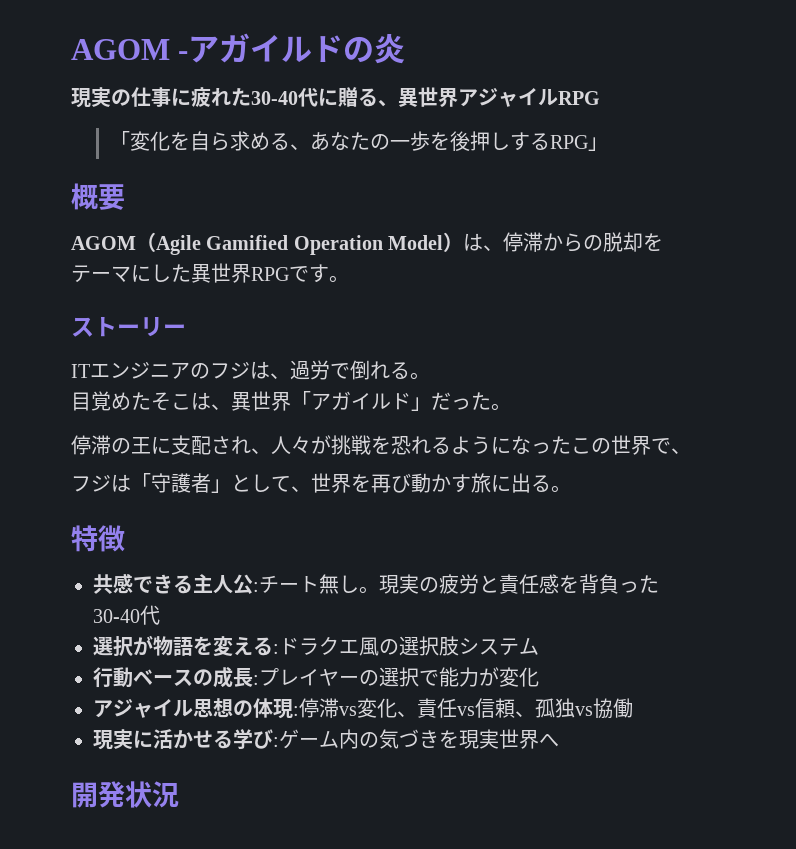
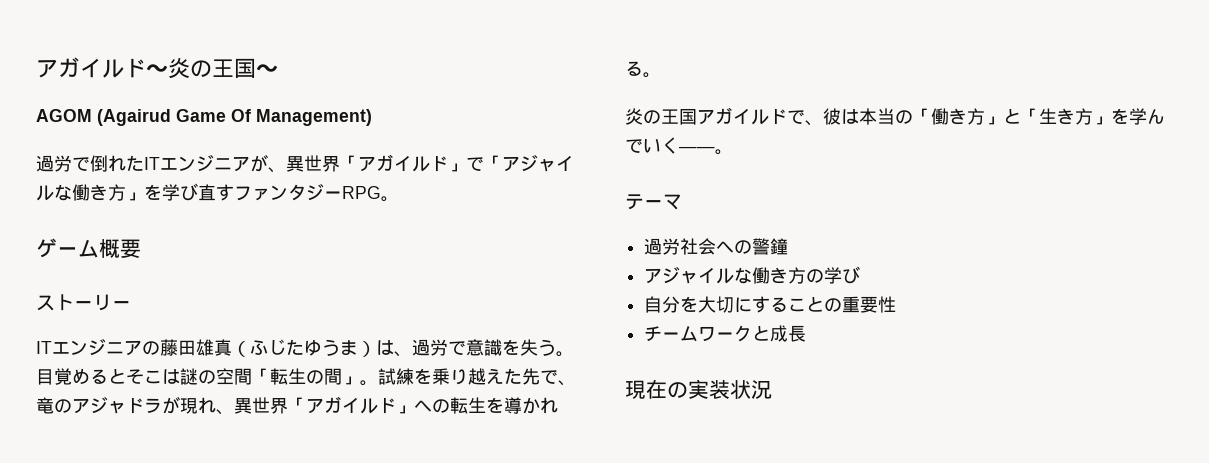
- AGOM -アガイルドの炎
- 現実の仕事に疲れた30-40代に贈る、異世界アジャイルRPG
- 「変化を自ら求める、あなたの一歩を後押しするRPG」
- 概要
- AGOM（Agile Gamified Operation Model）は、停滞からの脱却をテーマにした異世界RPGです。
+ アガイルド〜炎の王国〜
+ AGOM (Agairud Game Of Management)
+ 過労で倒れたITエンジニアが、異世界「アガイルド」で「アジャイルな働き方」を学び直すファンタジーRPG。
+ ゲーム概要
- ITエンジニアのフジは、過労で倒れる。
- 目覚めたそこは、異世界「アガイルド」だった。
- 停滞の王に支配され、人々が挑戦を恐れるようになったこの世界で、
- フジは「守護者」として、世界を再び動かす旅に出る。
- 特徴
- 共感できる主人公:チート無し。現実の疲労と責任感を背負った30-40代
- 選択が物語を変える:ドラクエ風の選択肢システム
- 行動ベースの成長:プレイヤーの選択で能力が変化
- アジャイル思想の体現:停滞vs変化、責任vs信頼、孤独vs協働
- 現実に活かせる学び:ゲーム内の気づきを現実世界へ
- 開発状況
+ ITエンジニアの藤田雄真（ふじたゆうま）は、過労で意識を失う。目覚めるとそこは謎の空間「転生の間」。試練を乗り越えた先で、竜のアジャドラが現れ、異世界「アガイルド」への転生を導かれる。
+ 炎の王国アガイルドで、彼は本当の「働き方」と「生き方」を学んでいく――。
+ テーマ
+ 過労社会への警鐘
+ アジャイルな働き方の学び
+ 自分を大切にすることの重要性
+ チームワークと成長
+ 現在の実装状況

